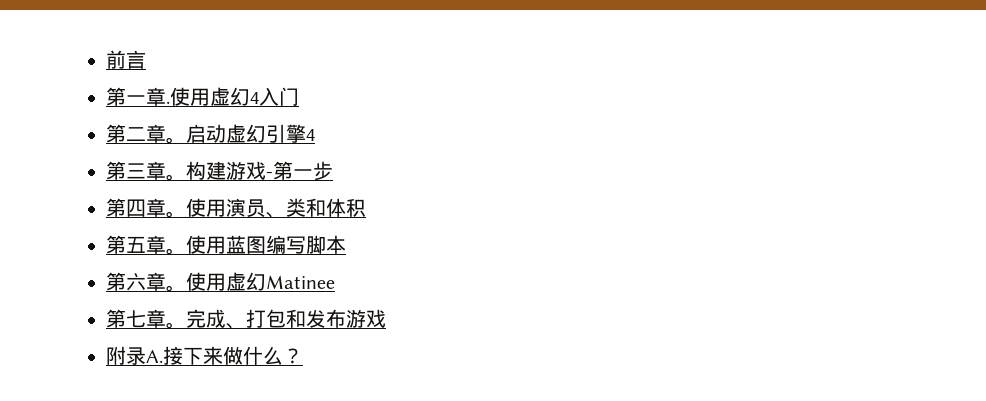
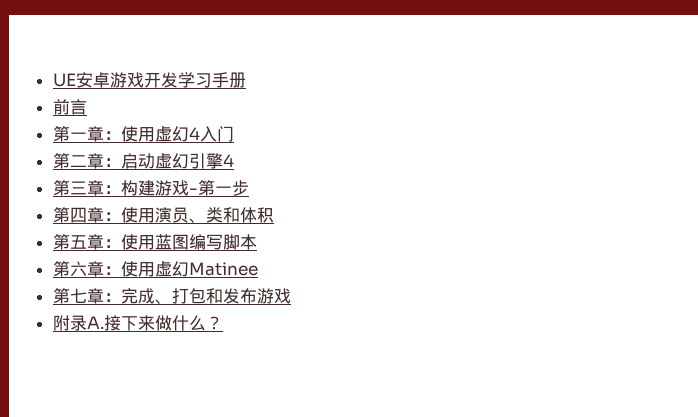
+ UE安卓游戏开发学习手册
- 第一章.使用虚幻4入门
+ 第一章：使用虚幻4入门
- 第二章。启动虚幻引擎4
+ 第二章：启动虚幻引擎4
- 第三章。构建游戏-第一步
+ 第三章：构建游戏-第一步
- 第四章。使用演员、类和体积
+ 第四章：使用演员、类和体积
- 第五章。使用蓝图编写脚本
+ 第五章：使用蓝图编写脚本
- 第六章。使用虚幻Matinee
+ 第六章：使用虚幻Matinee
- 第七章。完成、打包和发布游戏
+ 第七章：完成、打包和发布游戏

